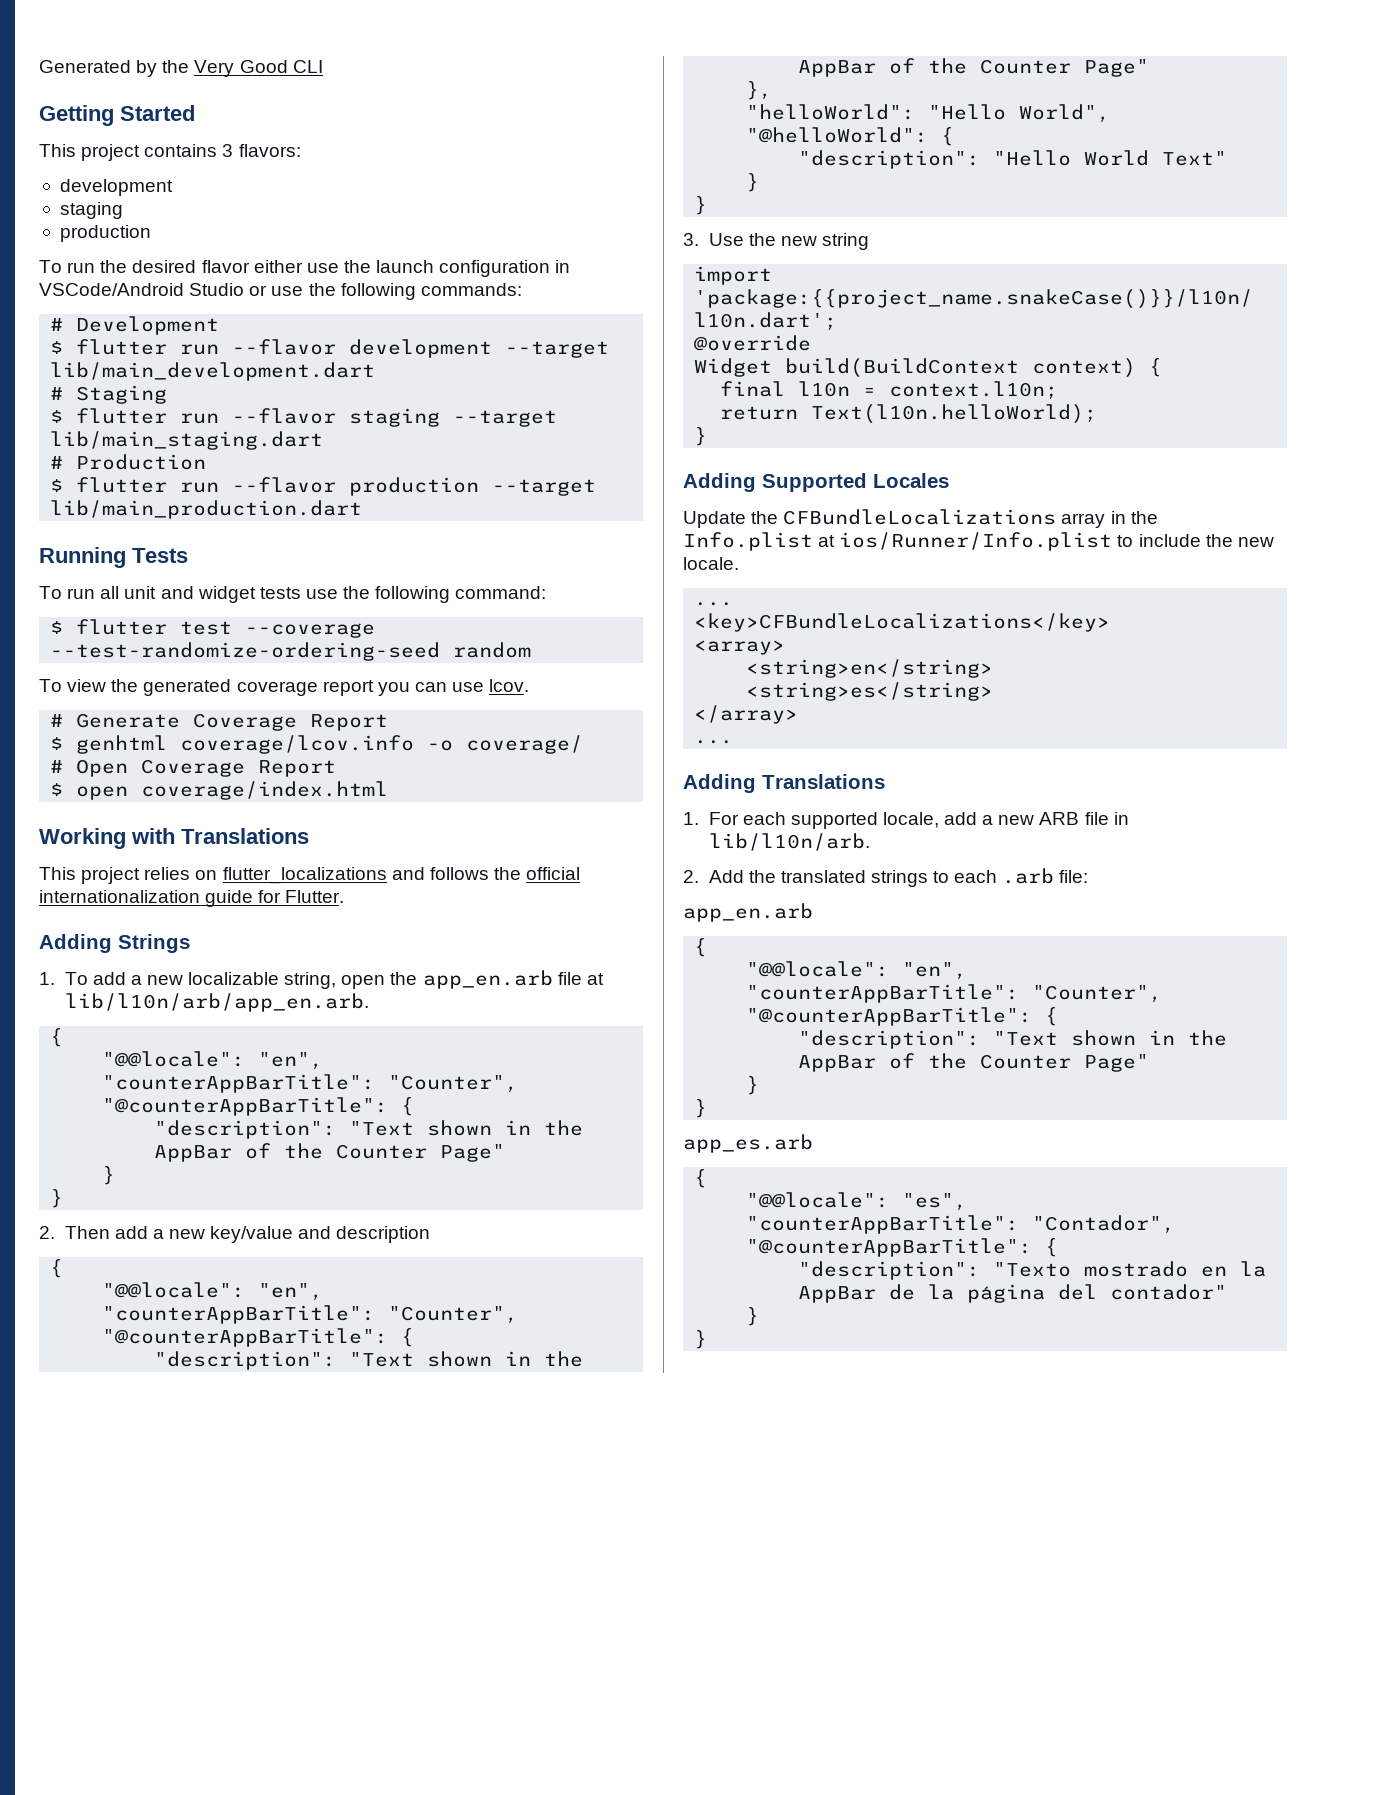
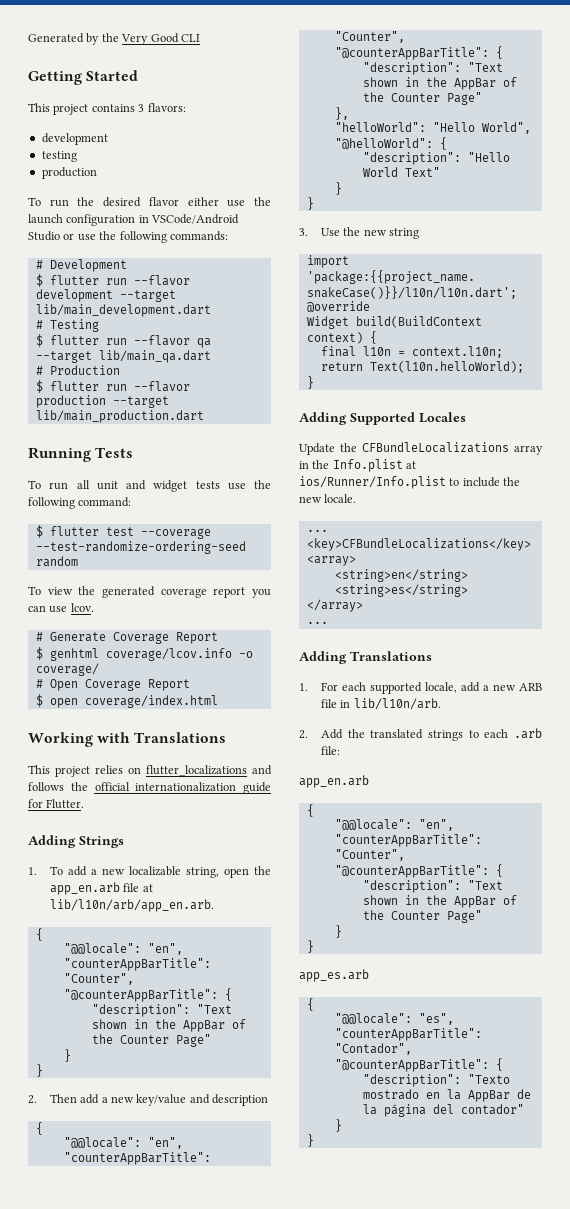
  This project contains 3 flavors:
  development
- staging
+ testing
- # Staging
- $ flutter run --flavor staging --target lib/main_staging.dart
+ # Testing
+ $ flutter run --flavor qa --target lib/main_qa.dart

